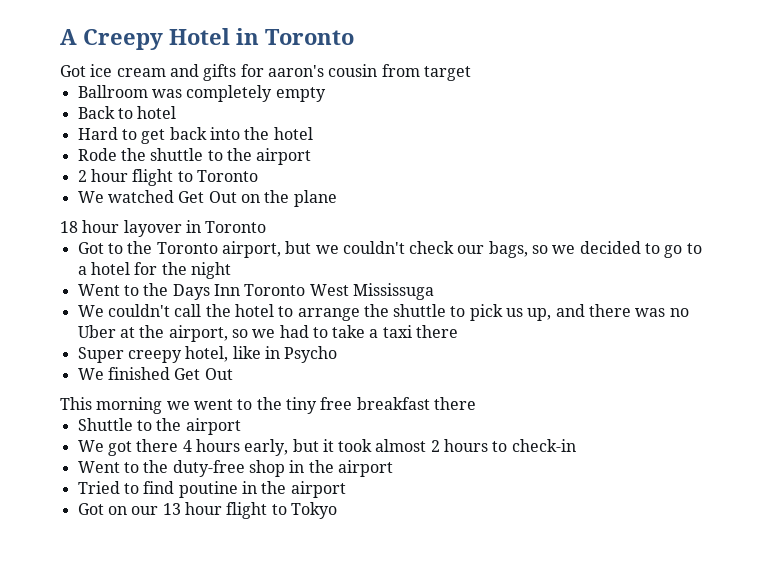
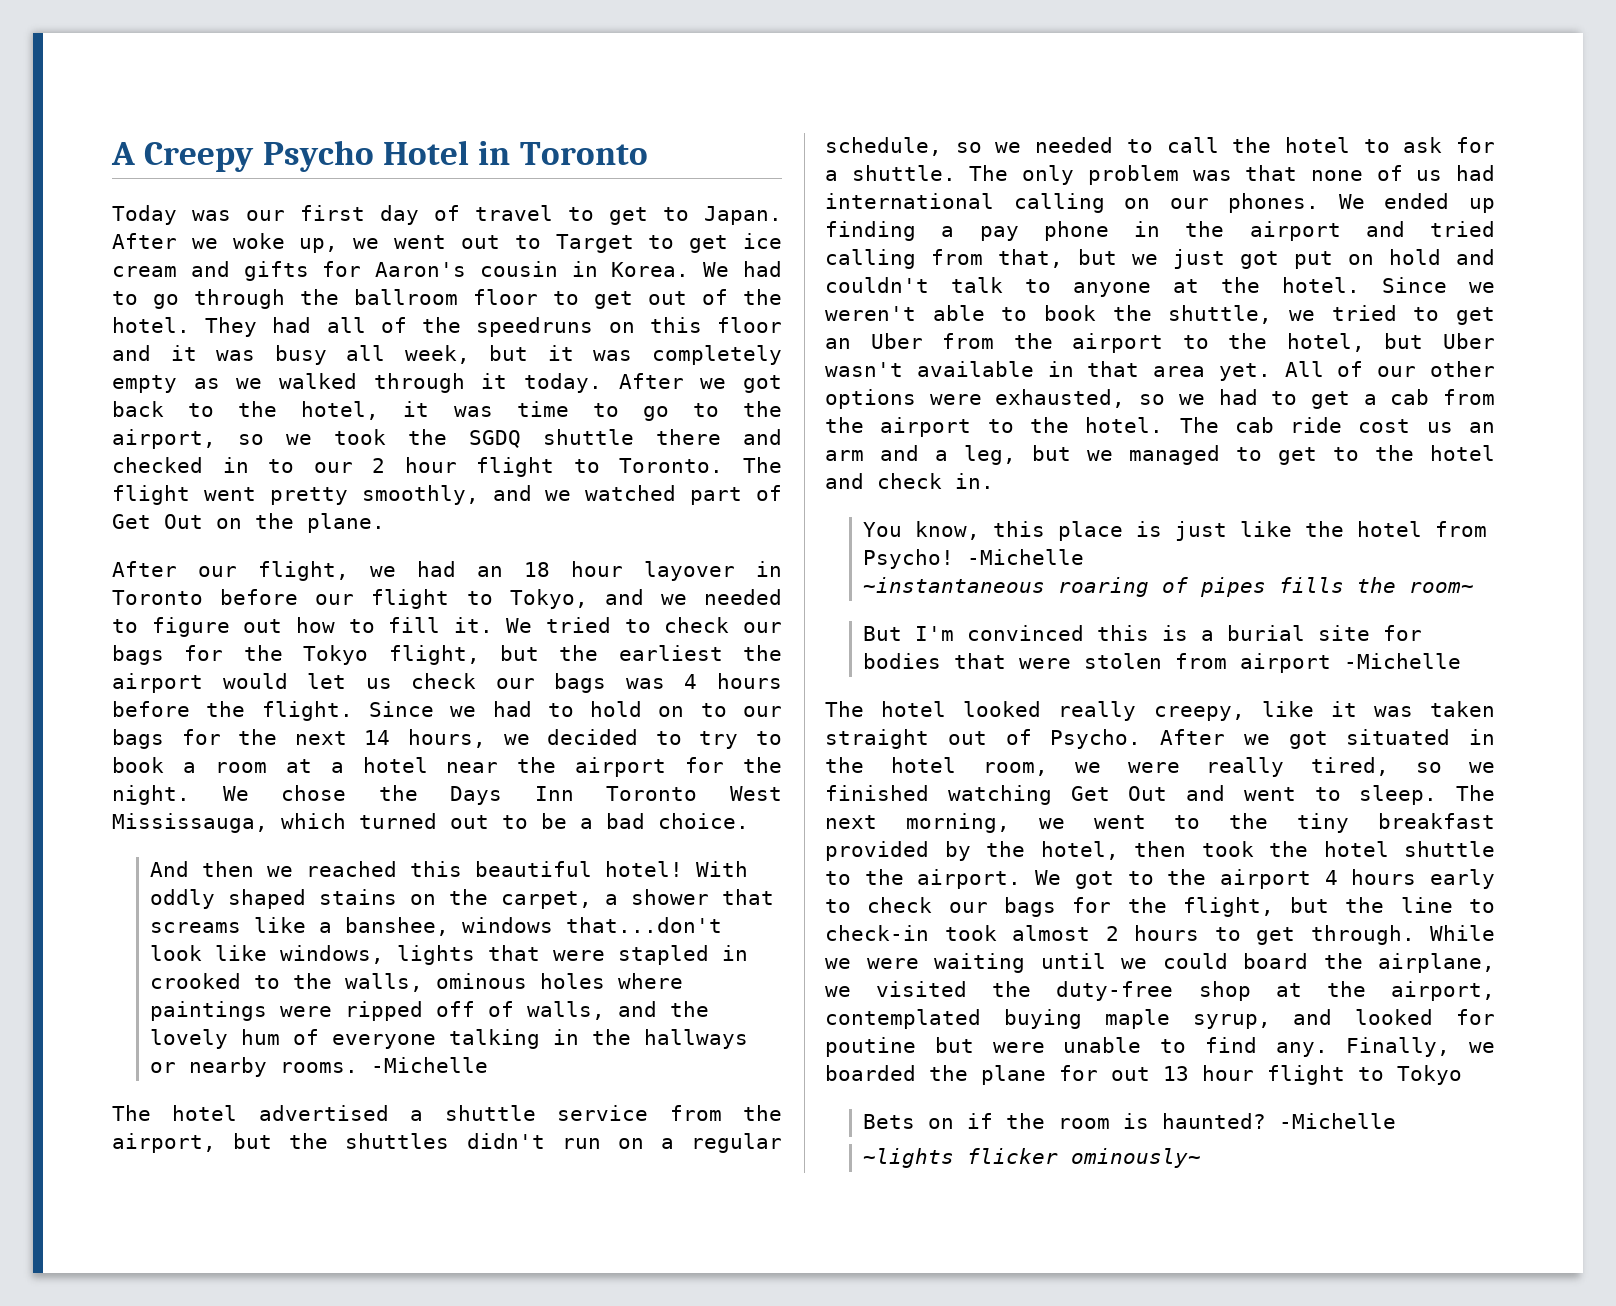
- A Creepy Hotel in Toronto
+ A Creepy Psycho Hotel in Toronto
- Got ice cream and gifts for aaron's cousin from target
- Ballroom was completely empty
- Back to hotel
- Hard to get back into the hotel
- Rode the shuttle to the airport
- 2 hour flight to Toronto
- We watched Get Out on the plane
- 18 hour layover in Toronto
- Got to the Toronto airport, but we couldn't check our bags, so we decided to go to a hotel for the night
- Went to the Days Inn Toronto West Mississuga
- We couldn't call the hotel to arrange the shuttle to pick us up, and there was no Uber at the airport, so we had to take a taxi there
- Super creepy hotel, like in Psycho
- We finished Get Out
- This morning we went to the tiny free breakfast there
- Shuttle to the airport
- We got there 4 hours early, but it took almost 2 hours to check-in
- Went to the duty-free shop in the airport
- Tried to find poutine in the airport
- Got on our 13 hour flight to Tokyo
+ Today was our first day of travel to get to Japan. After we woke up, we went out to Target to get ice cream and gifts for Aaron's cousin in Korea. We had to go through the ballroom floor to get out of the hotel. They had all of the speedruns on this floor and it was busy all week, but it was completely empty as we walked through it today. After we got back to the hotel, it was time to go to the airport, so we took the SGDQ shuttle there and checked in to our 2 hour flight to Toronto. The flight went pretty smoothly, and we watched part of Get Out on the plane.
+ After our flight, we had an 18 hour layover in Toronto before our flight to Tokyo, and we needed to figure out how to fill it. We tried to check our bags for the Tokyo flight, but the earliest the airport would let us check our bags was 4 hours before the flight. Since we had to hold on to our bags for the next 14 hours, we decided to try to book a room at a hotel near the airport for the night. We chose the Days Inn Toronto West Mississauga, which turned out to be a bad choice.
+ And then we reached this beautiful hotel! With oddly shaped stains on the carpet, a shower that screams like a banshee, windows that...don't look like windows, lights that were stapled in crooked to the walls, ominous holes where paintings were ripped off of walls, and the lovely hum of everyone talking in the hallways or nearby rooms. -Michelle
+ The hotel advertised a shuttle service from the airport, but the shuttles didn't run on a regular schedule, so we needed to call the hotel to ask for a shuttle. The only problem was that none of us had international calling on our phones. We ended up finding a pay phone in the airport and tried calling from that, but we just got put on hold and couldn't talk to anyone at the hotel. Since we weren't able to book the shuttle, we tried to get an Uber from the airport to the hotel, but Uber wasn't available in that area yet. All of our other options were exhausted, so we had to get a cab from the airport to the hotel. The cab ride cost us an arm and a leg, but we managed to get to the hotel and check in.
+ You know, this place is just like the hotel from Psycho! -Michelle
+ ~instantaneous roaring of pipes fills the room~
+ But I'm convinced this is a burial site for bodies that were stolen from airport -Michelle
+ The hotel looked really creepy, like it was taken straight out of Psycho. After we got situated in the hotel room, we were really tired, so we finished watching Get Out and went to sleep. The next morning, we went to the tiny breakfast provided by the hotel, then took the hotel shuttle to the airport. We got to the airport 4 hours early to check our bags for the flight, but the line to check-in took almost 2 hours to get through. While we were waiting until we could board the airplane, we visited the duty-free shop at the airport, contemplated buying maple syrup, and looked for poutine but were unable to find any. Finally, we boarded the plane for out 13 hour flight to Tokyo
+ Bets on if the room is haunted? -Michelle
+ ~lights flicker ominously~

